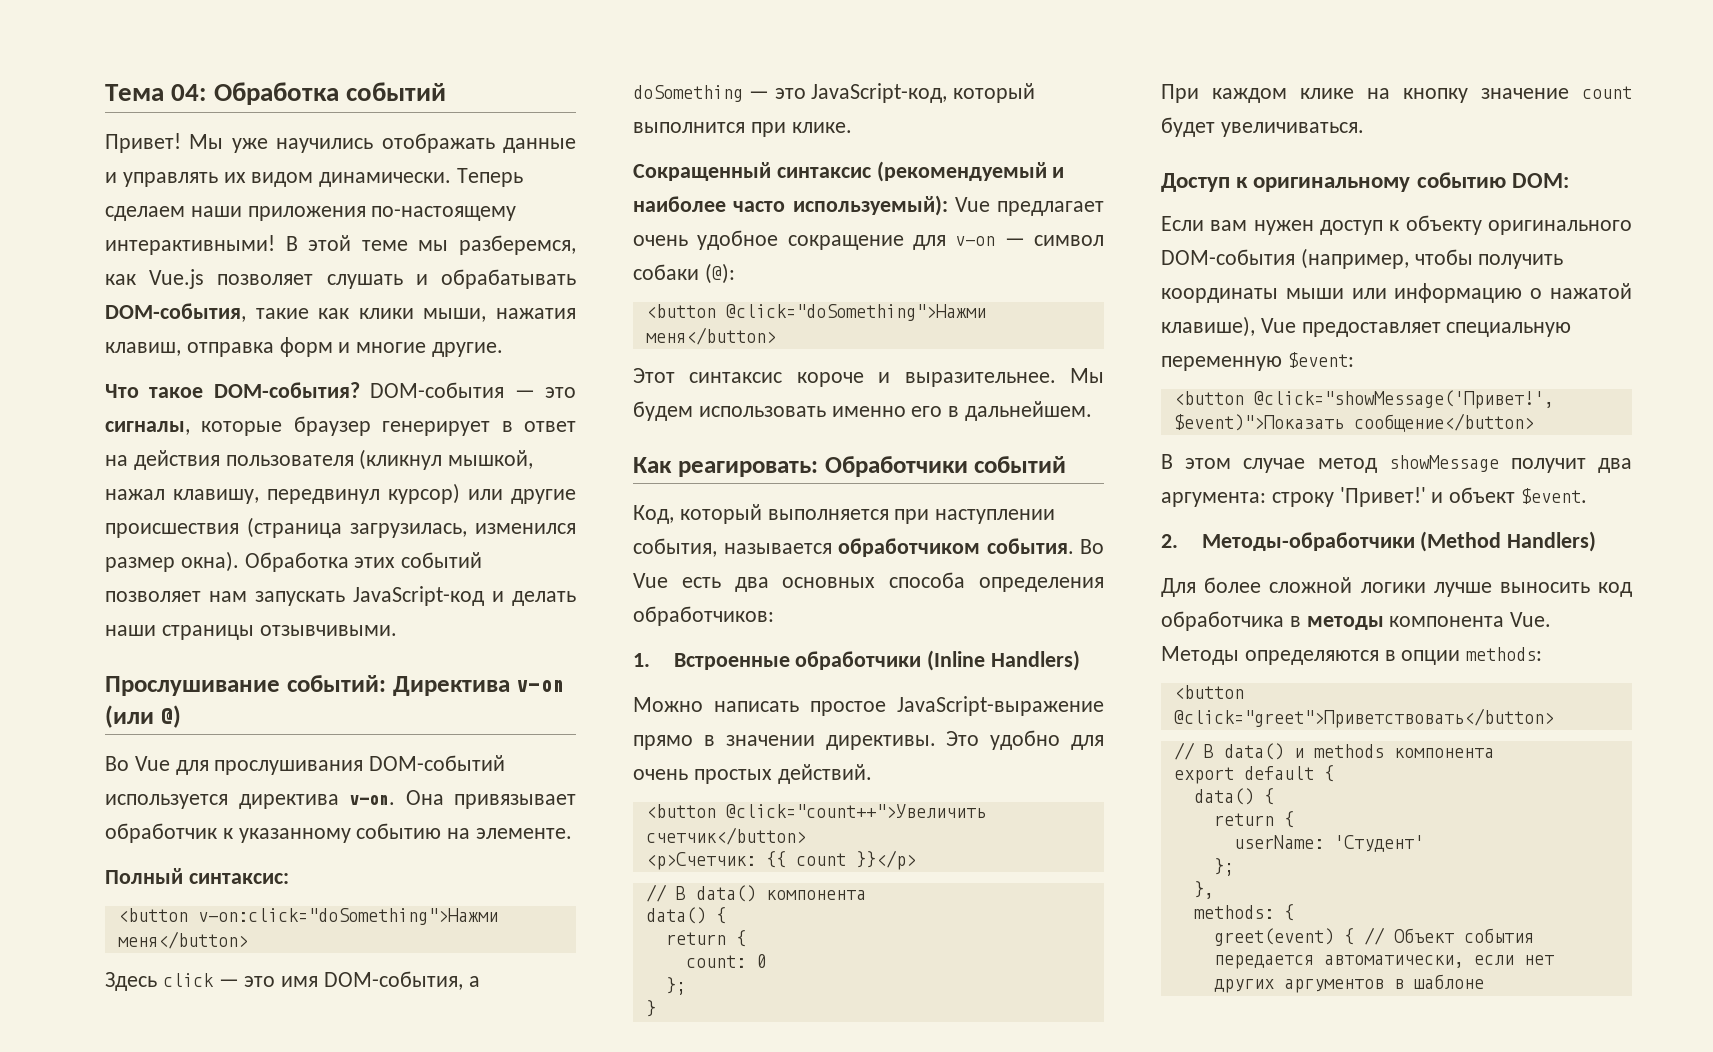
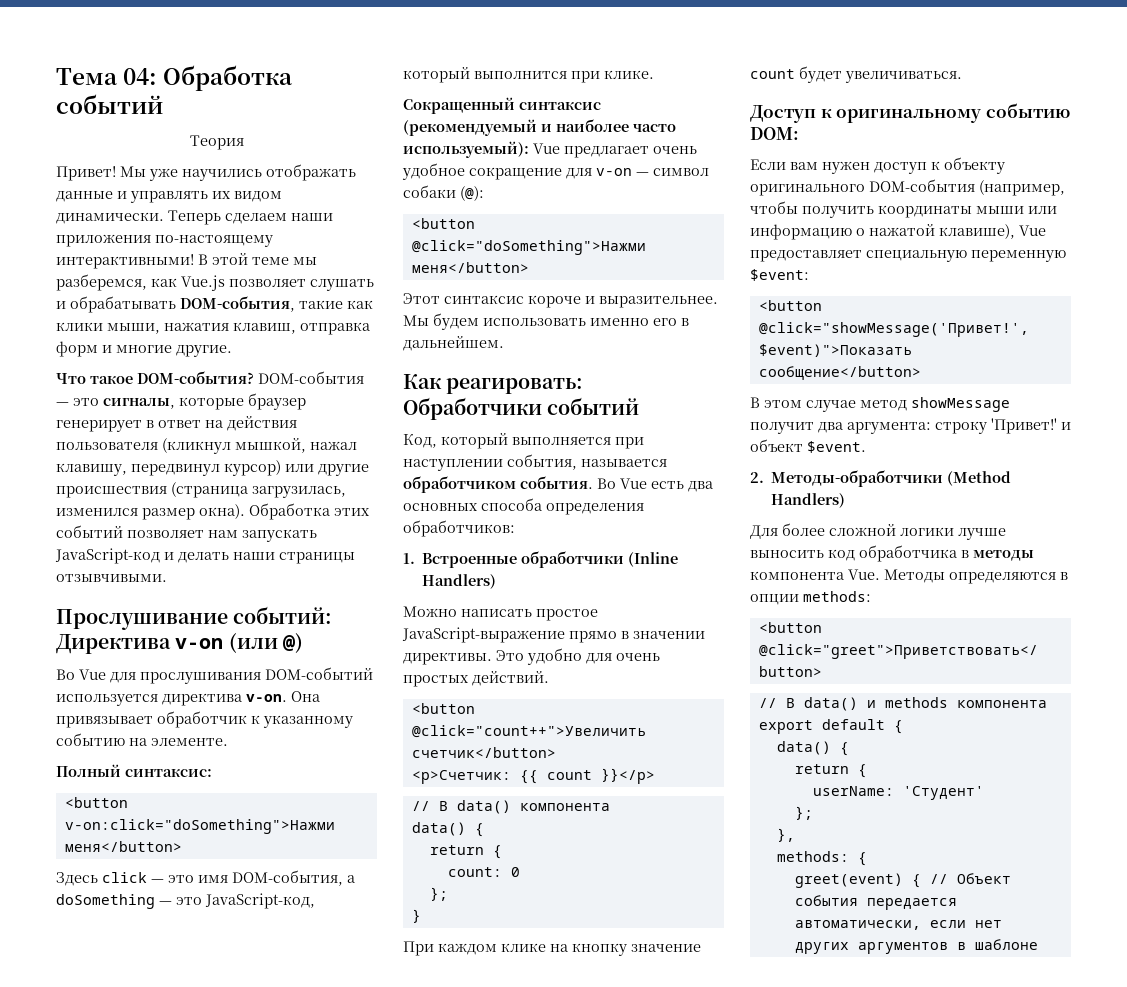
+ Теория

